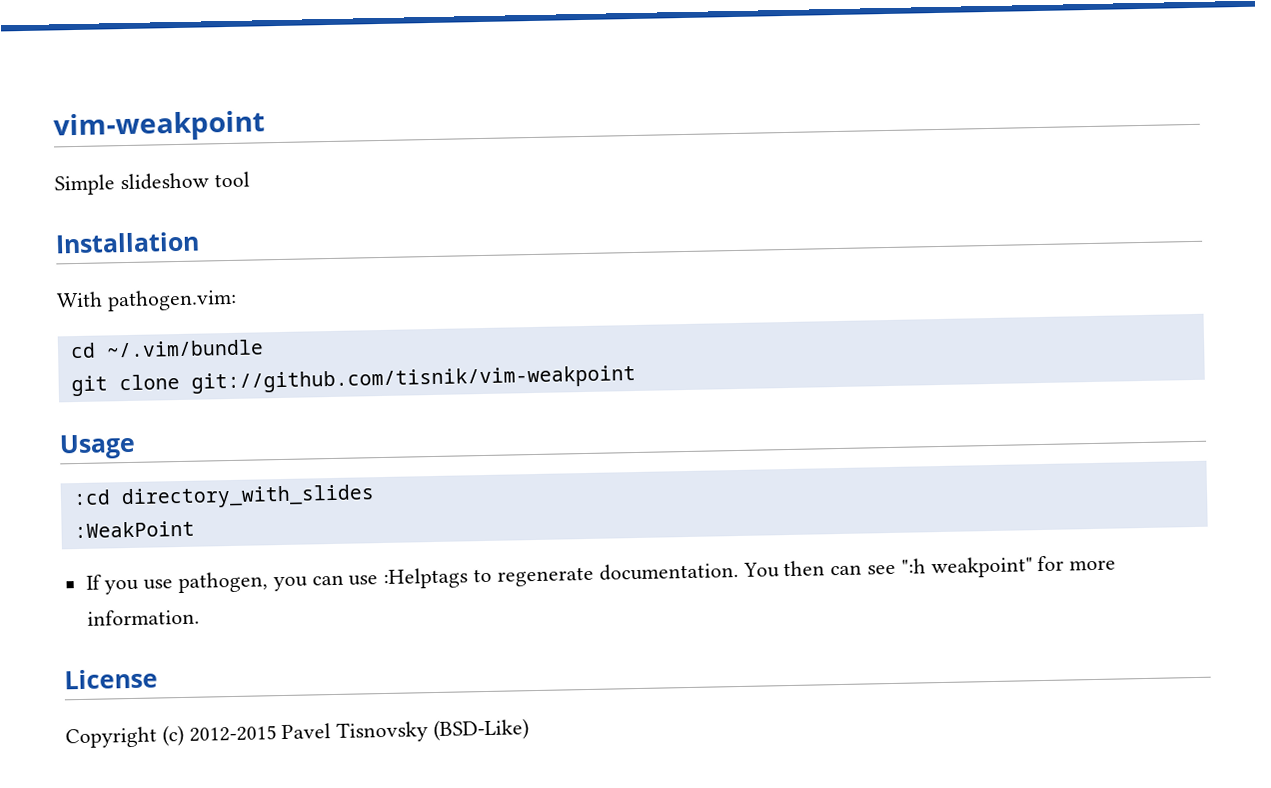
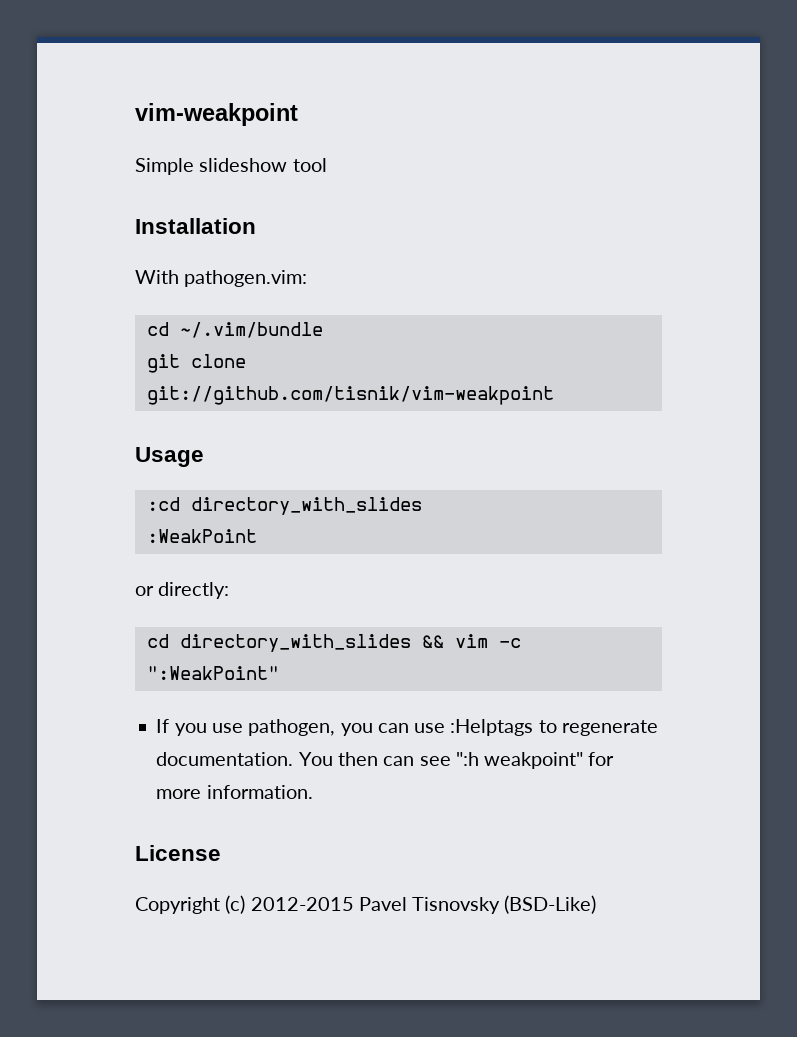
+ or directly:
+ cd directory_with_slides && vim -c ":WeakPoint"

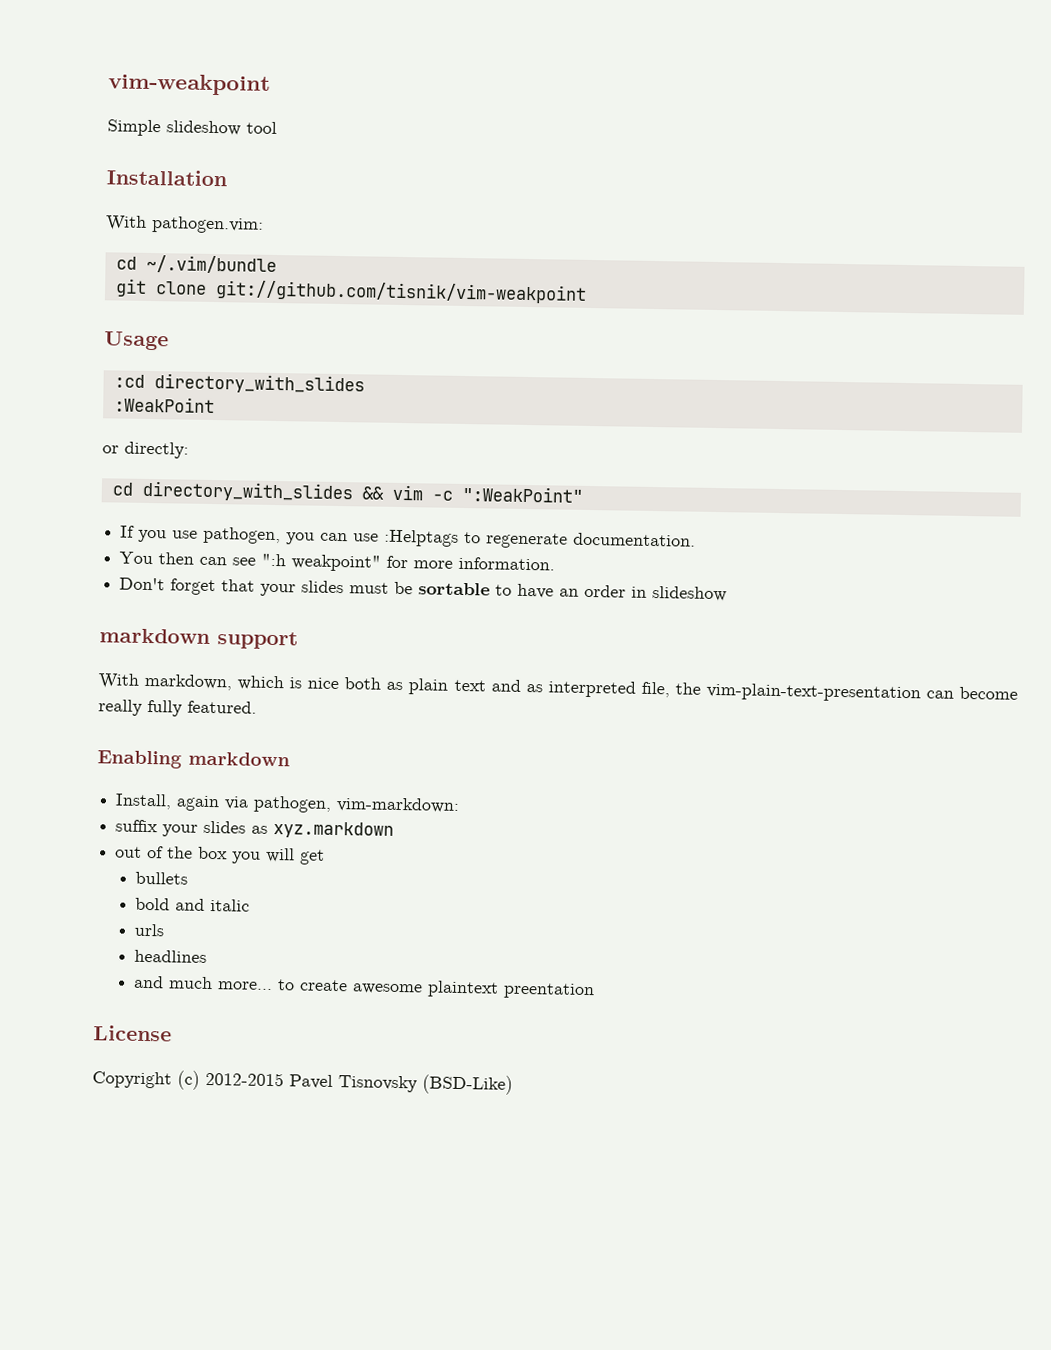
- If you use pathogen, you can use :Helptags to regenerate documentation. You then can see ":h weakpoint" for more information.
+ If you use pathogen, you can use :Helptags to regenerate documentation.
+ You then can see ":h weakpoint" for more information.
+ Don't forget that your slides must be sortable to have an order in slideshow
+ markdown support
+ With markdown, which is nice both as plain text and as interpreted file, the vim-plain-text-presentation can become really fully featured.
+ Enabling markdown
+ Install, again via pathogen, vim-markdown:
+ suffix your slides as xyz.markdown
+ out of the box you will get
+ bullets
+ bold and italic
+ urls
+ headlines
+ and much more... to create awesome plaintext preentation

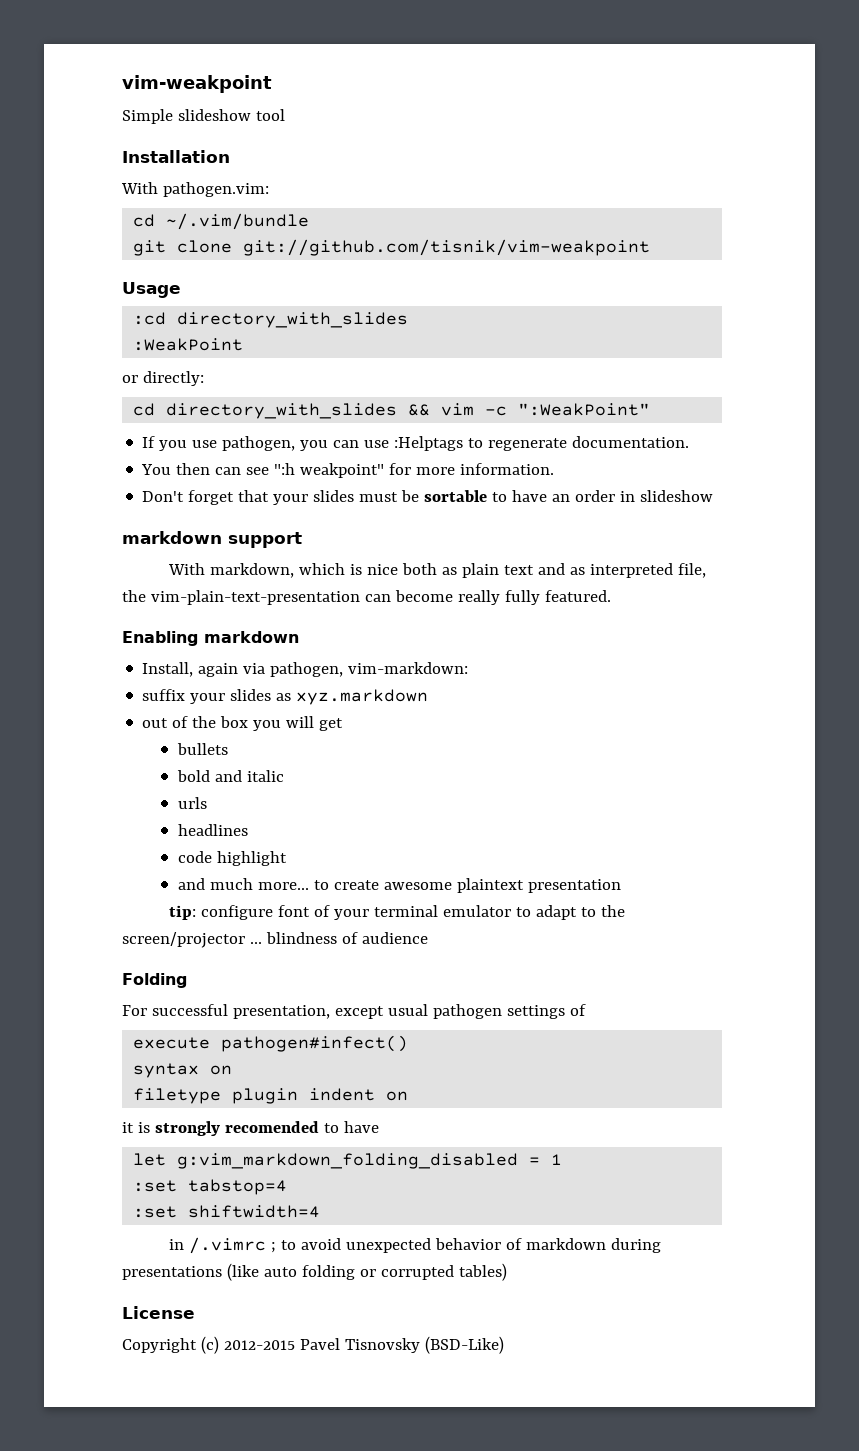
+ code highlight
- and much more... to create awesome plaintext preentation
+ and much more... to create awesome plaintext presentation
+ tip: configure font of your terminal emulator to adapt to the screen/projector ... blindness of audience
+ Folding
+ For successful presentation, except usual pathogen settings of
+ execute pathogen#infect()
+ syntax on
+ filetype plugin indent on
+ it is strongly recomended to have
+ let g:vim_markdown_folding_disabled = 1
+ :set tabstop=4
+ :set shiftwidth=4
+ in /.vimrc ; to avoid unexpected behavior of markdown during presentations (like auto folding or corrupted tables)

